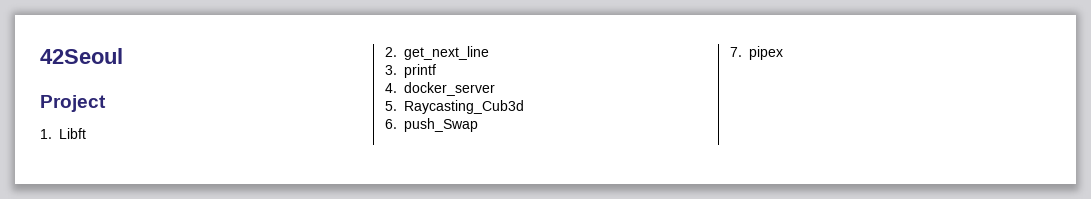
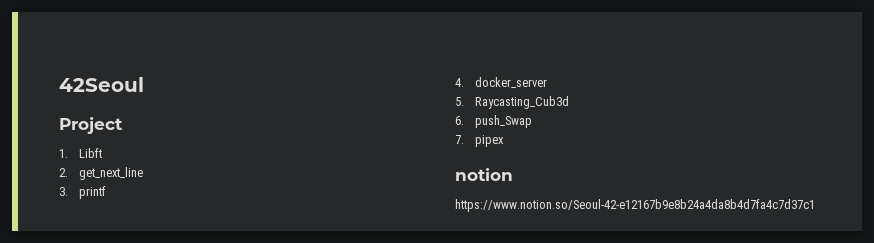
+ notion
+ https://www.notion.so/Seoul-42-e12167b9e8b24a4da8b4d7fa4c7d37c1

